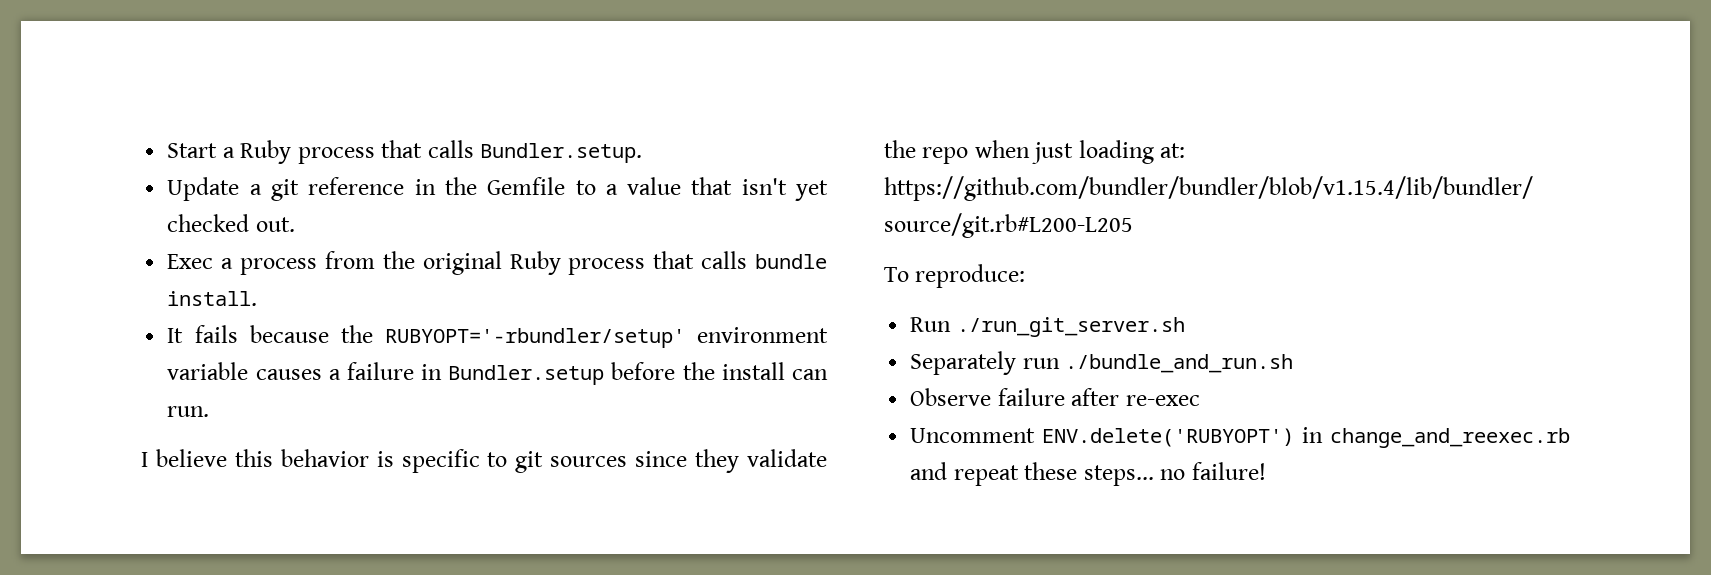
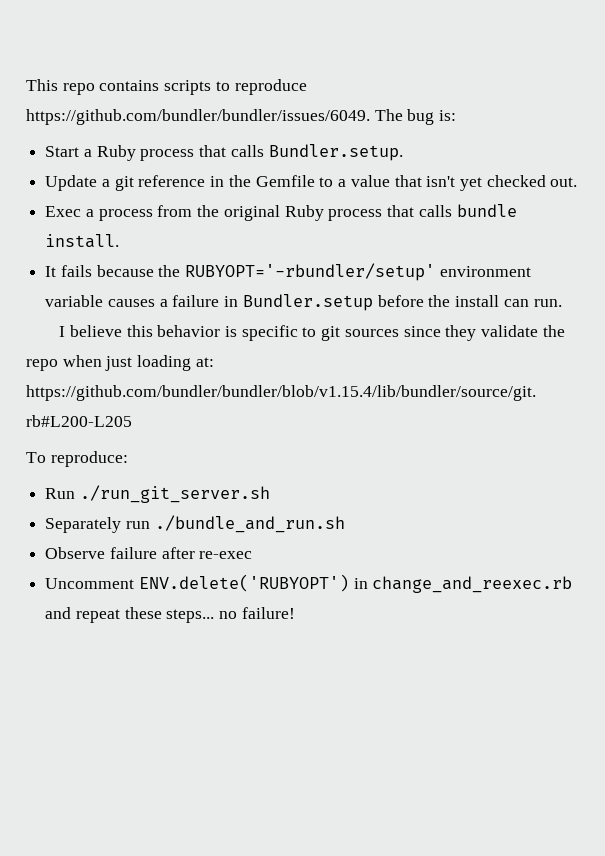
+ This repo contains scripts to reproduce https://github.com/bundler/bundler/issues/6049. The bug is:

